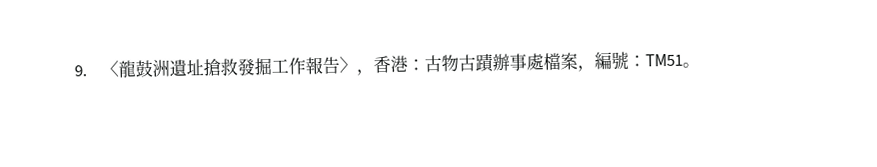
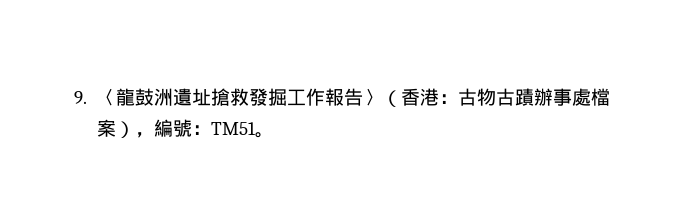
- 9.〈龍鼓洲遺址搶救發掘工作報告〉，香港：古物古蹟辦事處檔案，編號：TM51。
+ 9.〈龍鼓洲遺址搶救發掘工作報告〉（香港：古物古蹟辦事處檔案），編號：TM51。

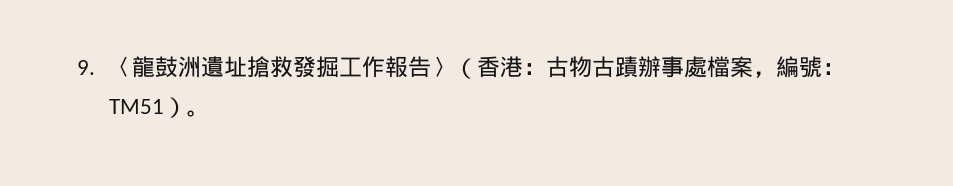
- 9.〈龍鼓洲遺址搶救發掘工作報告〉（香港：古物古蹟辦事處檔案），編號：TM51。
+ 9.〈龍鼓洲遺址搶救發掘工作報告〉（香港：古物古蹟辦事處檔案，編號：TM51）。

